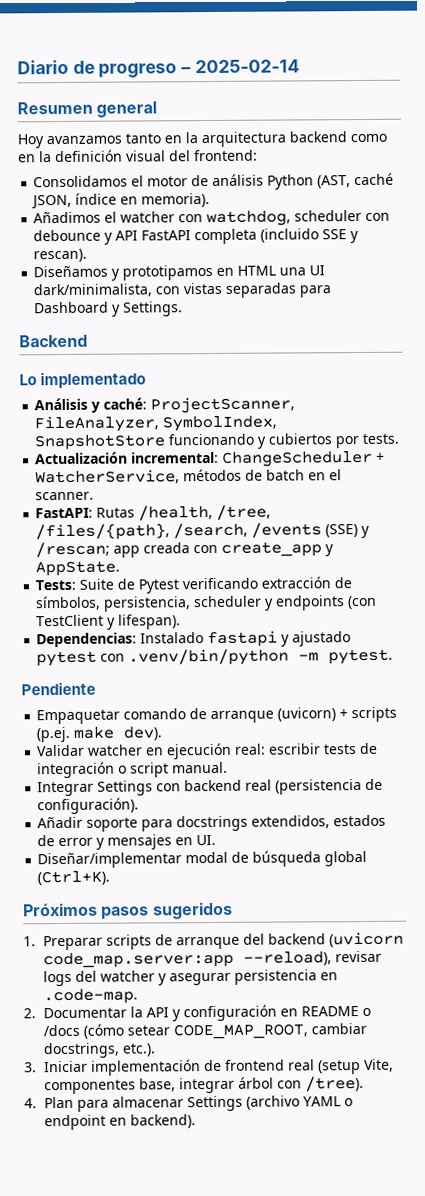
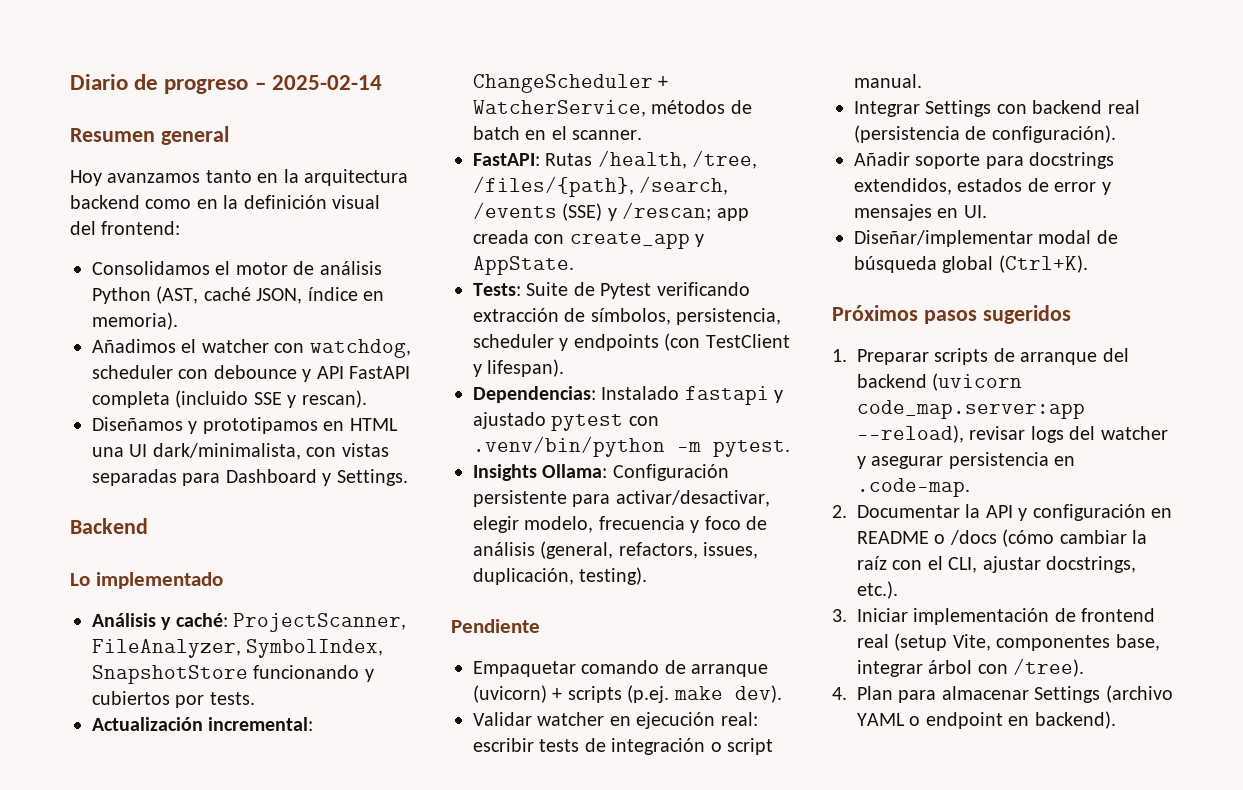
+ Insights Ollama: Configuración persistente para activar/desactivar, elegir modelo, frecuencia y foco de análisis (general, refactors, issues, duplicación, testing).
- 2. Documentar la API y configuración en README o /docs (cómo setear CODE_MAP_ROOT, cambiar docstrings, etc.).
+ 2. Documentar la API y configuración en README o /docs (cómo cambiar la raíz con el CLI, ajustar docstrings, etc.).

